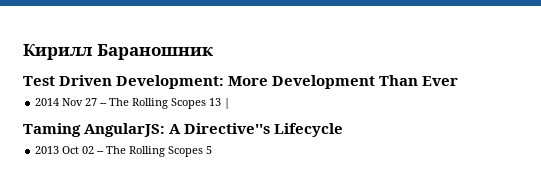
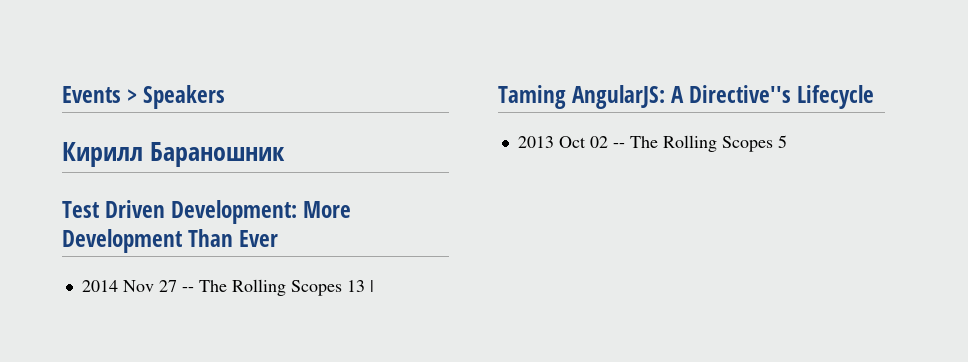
+ Events > Speakers

